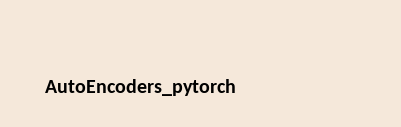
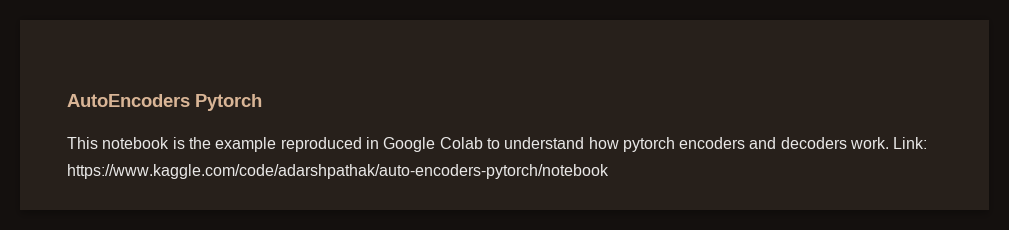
- AutoEncoders_pytorch
+ AutoEncoders Pytorch
+ This notebook is the example reproduced in Google Colab to understand how pytorch encoders and decoders work. Link: https://www.kaggle.com/code/adarshpathak/auto-encoders-pytorch/notebook

